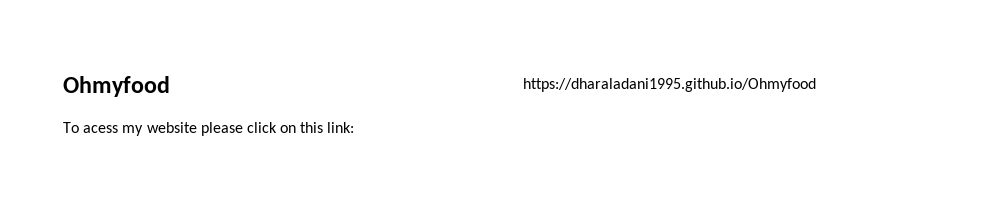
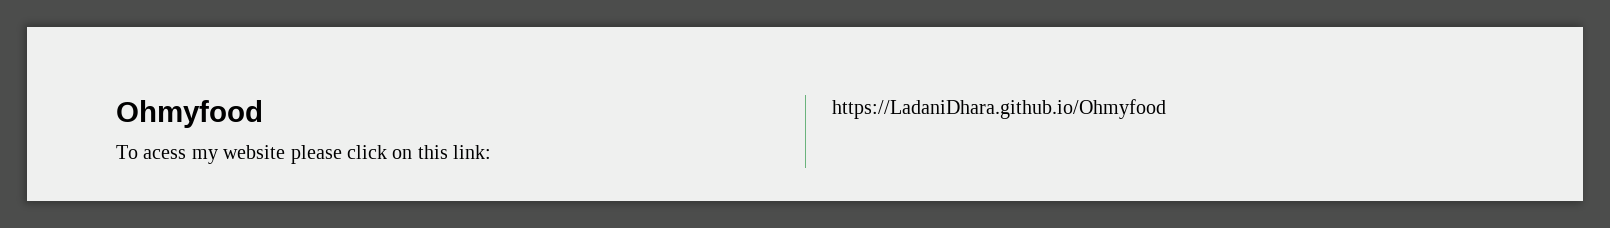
- To acess my website please click on this link: https://dharaladani1995.github.io/Ohmyfood
+ To acess my website please click on this link: https://LadaniDhara.github.io/Ohmyfood

